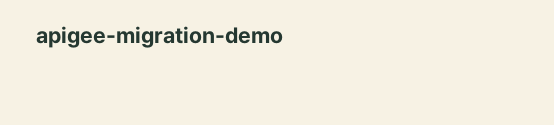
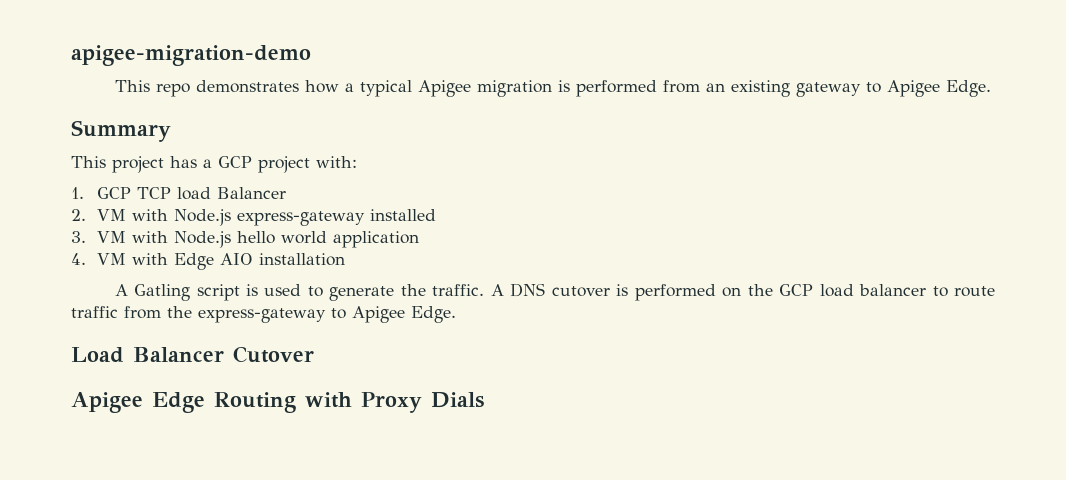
+ This repo demonstrates how a typical Apigee migration is performed from an existing gateway to Apigee Edge.
+ Summary
+ This project has a GCP project with:
+ 1. GCP TCP load Balancer
+ 2. VM with Node.js express-gateway installed
+ 3. VM with Node.js hello world application
+ 4. VM with Edge AIO installation
+ A Gatling script is used to generate the traffic. A DNS cutover is performed on the GCP load balancer to route traffic from the express-gateway to Apigee Edge.
+ Load Balancer Cutover
+ Apigee Edge Routing with Proxy Dials

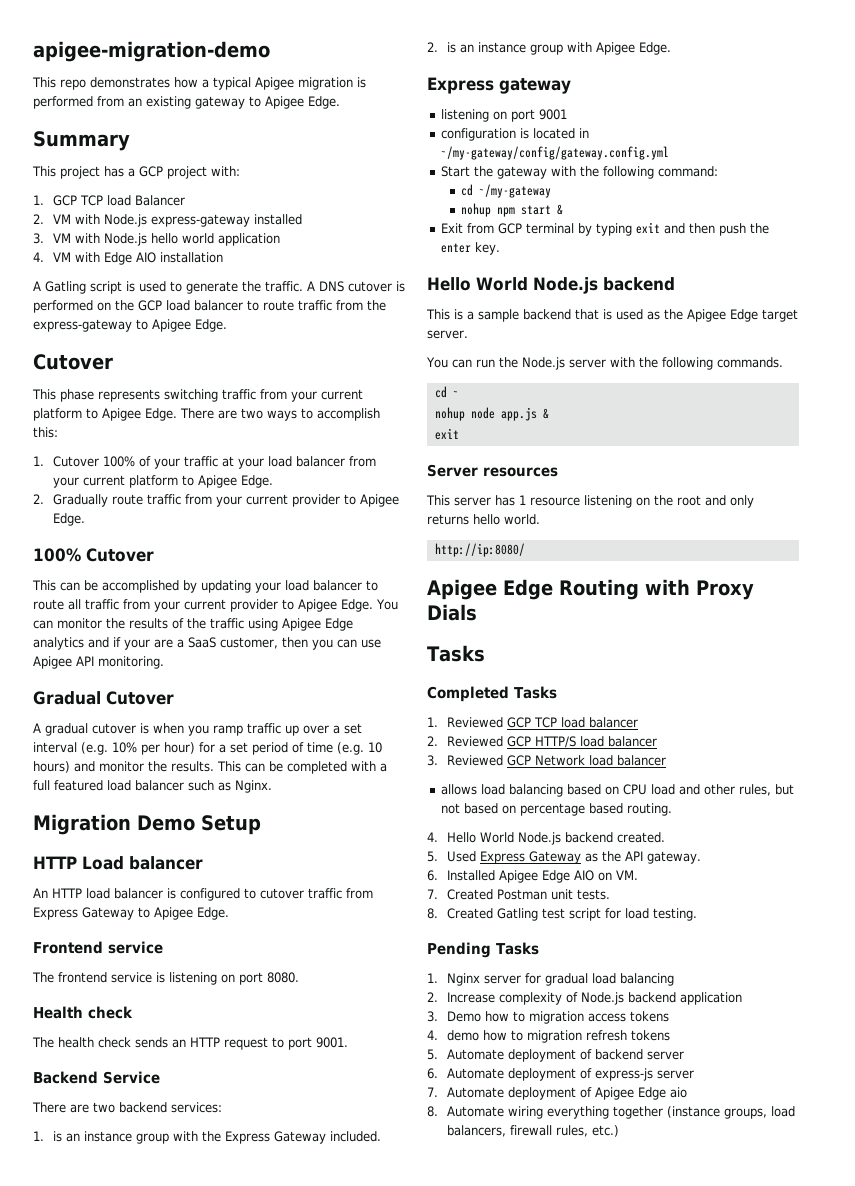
  A DNS cutover is performed on the GCP load balancer to route traffic from the express-gateway to Apigee Edge.
- Load Balancer Cutover
+ Cutover
+ This phase represents switching traffic from your current platform to Apigee Edge. There are two ways to accomplish this:
+ 1. Cutover 100% of your traffic at your load balancer from your current platform to Apigee Edge.
+ 2. Gradually route traffic from your current provider to Apigee Edge.
+ 100% Cutover
+ This can be accomplished by updating your load balancer to route all traffic from your current provider to Apigee Edge. You can monitor the results of the traffic using Apigee Edge analytics and if your are a SaaS customer, then you can use Apigee API monitoring.
+ Gradual Cutover
+ A gradual cutover is when you ramp traffic up over a set interval (e.g. 10% per hour) for a set period of time (e.g. 10 hours) and monitor the results. This can be completed with a full featured load balancer such as Nginx.
+ Migration Demo Setup
+ HTTP Load balancer
+ An HTTP load balancer is configured to cutover traffic from Express Gateway to Apigee Edge.
+ Frontend service
+ The frontend service is listening on port 8080.
+ Health check
+ The health check sends an HTTP request to port 9001.
+ Backend Service
+ There are two backend services:
+ 1. is an instance group with the Express Gateway included.
+ 2. is an instance group with Apigee Edge.
+ Express gateway
+ listening on port 9001
+ configuration is located in ~/my-gateway/config/gateway.config.yml
+ Start the gateway with the following command:
+ cd ~/my-gateway
+ nohup npm start &
+ Exit from GCP terminal by typing exit and then push the enter key.
+ Hello World Node.js backend
+ This is a sample backend that is used as the Apigee Edge target server.
+ You can run the Node.js server with the following commands.
+ cd ~
+ nohup node app.js &
+ exit
+ Server resources
+ This server has 1 resource listening on the root and only returns hello world.
+ http://ip:8080/
  Apigee Edge Routing with Proxy Dials
+ Tasks
+ Completed Tasks
+ 1. Reviewed GCP TCP load balancer
+ 2. Reviewed GCP HTTP/S load balancer
+ 3. Reviewed GCP Network load balancer
+ allows load balancing based on CPU load and other rules, but not based on percentage based routing.
+ 4. Hello World Node.js backend created.
+ 5. Used Express Gateway as the API gateway.
+ 6. Installed Apigee Edge AIO on VM.
+ 7. Created Postman unit tests.
+ 8. Created Gatling test script for load testing.
+ Pending Tasks
+ 1. Nginx server for gradual load balancing
+ 2. Increase complexity of Node.js backend application
+ 3. Demo how to migration access tokens
+ 4. demo how to migration refresh tokens
+ 5. Automate deployment of backend server
+ 6. Automate deployment of express-js server
+ 7. Automate deployment of Apigee Edge aio
+ 8. Automate wiring everything together (instance groups, load balancers, firewall rules, etc.)

